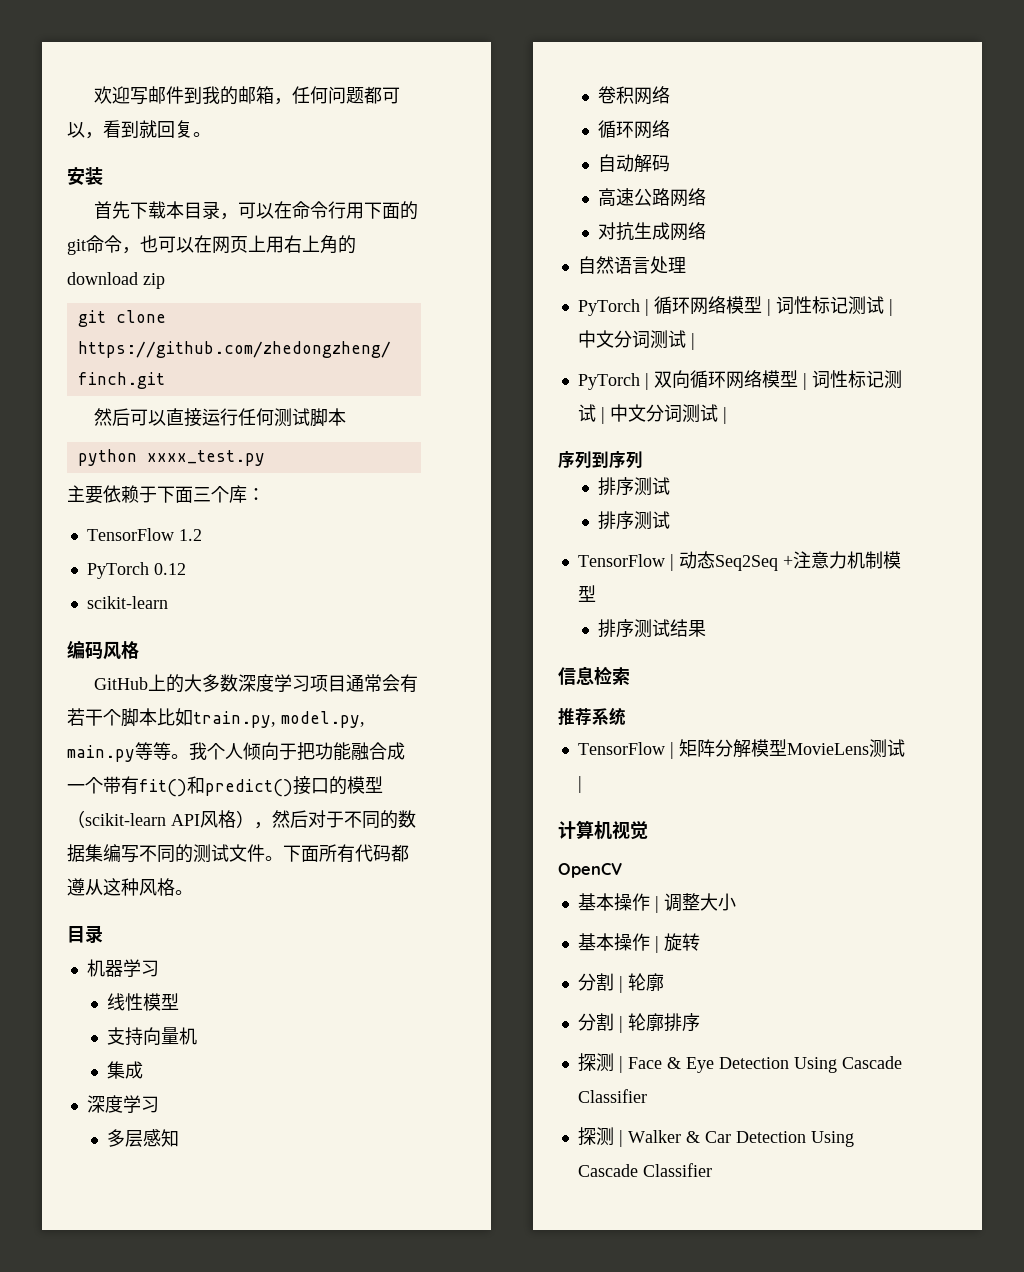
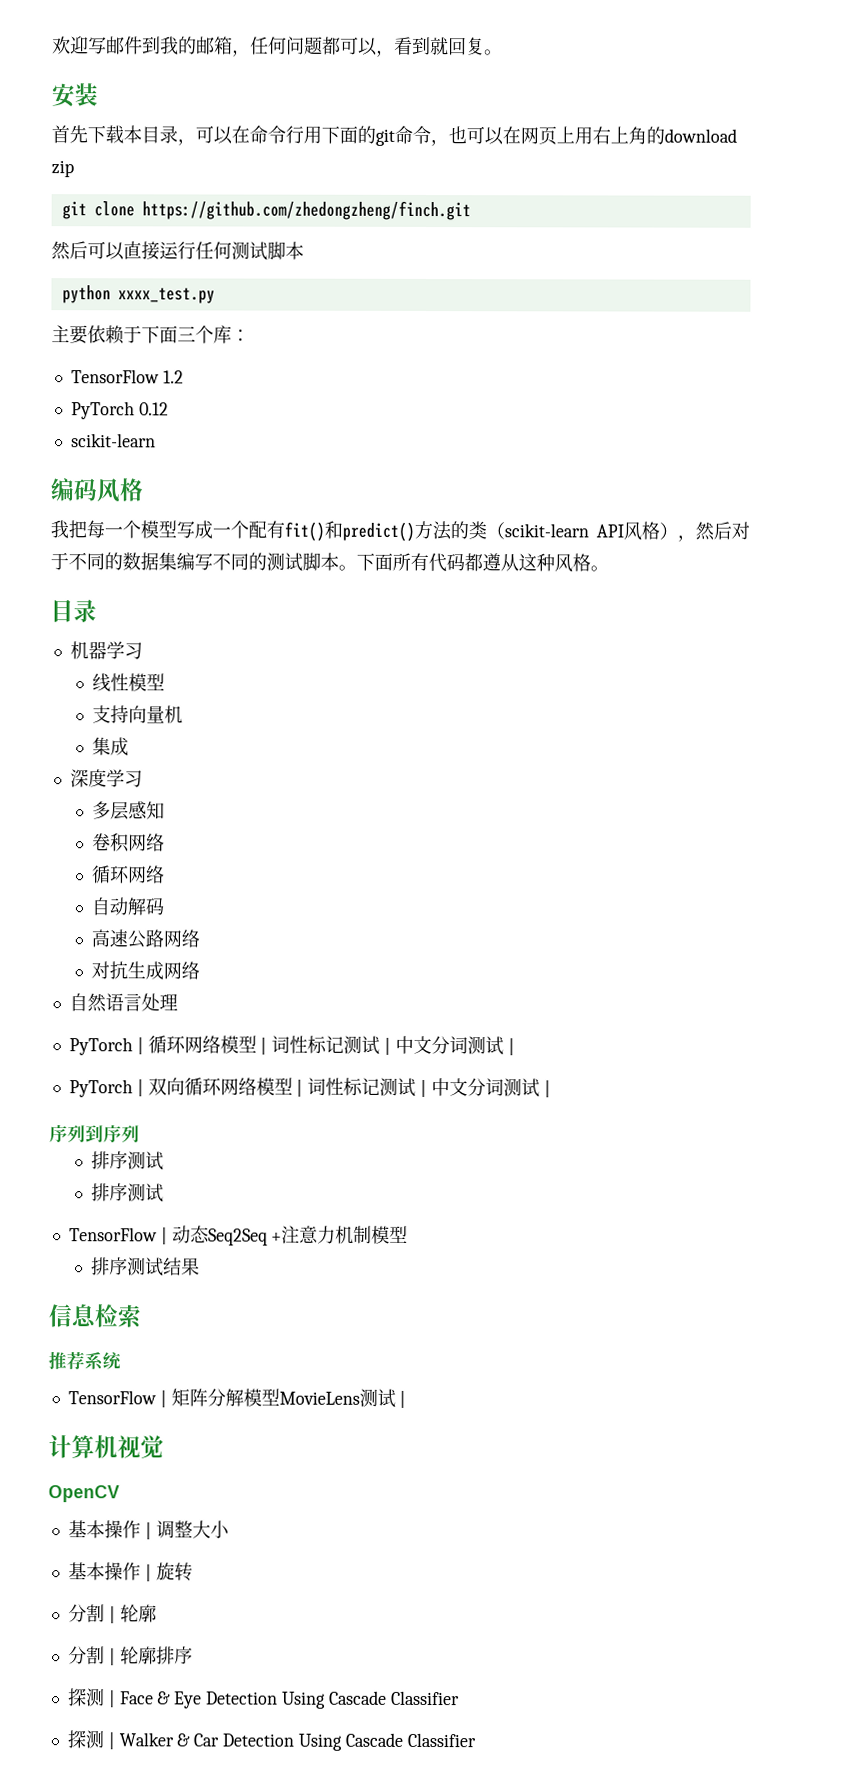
- GitHub上的大多数深度学习项目通常会有若干个脚本比如train.py, model.py, main.py等等。我个人倾向于把功能融合成一个带有fit()和predict()接口的模型（scikit-learn API风格），然后对于不同的数据集编写不同的测试文件。
+ 我把每一个模型写成一个配有fit()和predict()方法的类（scikit-learn API风格），然后对于不同的数据集编写不同的测试脚本。

